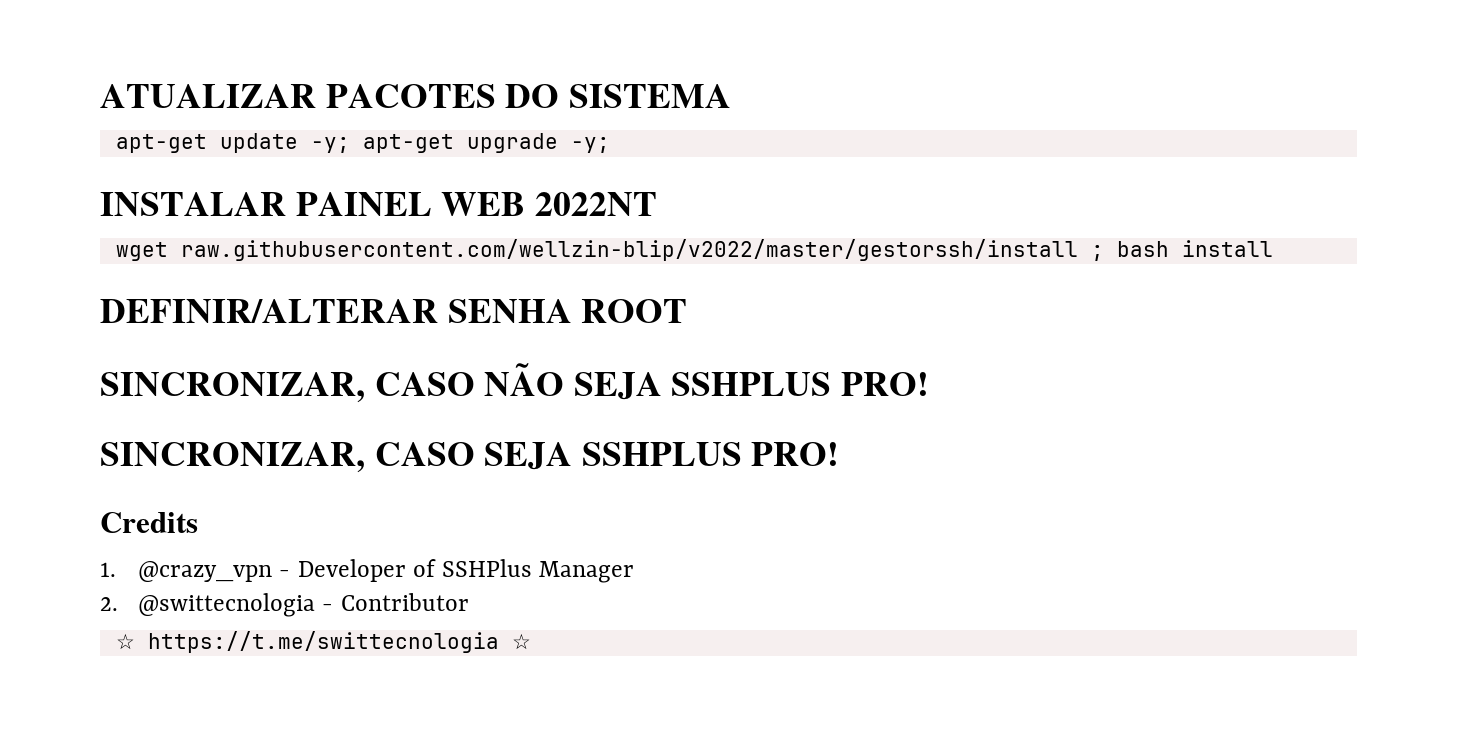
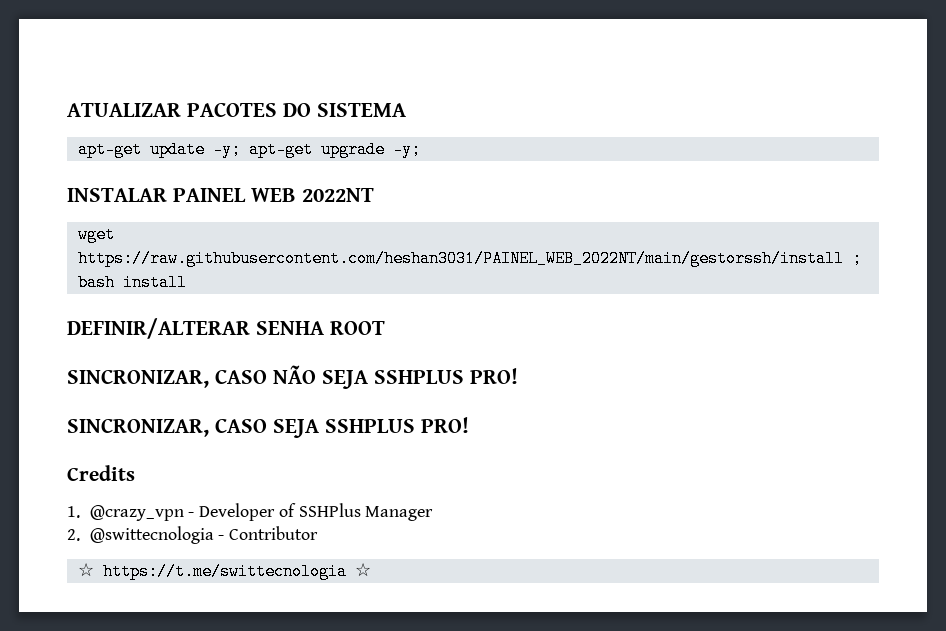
- wget raw.githubusercontent.com/wellzin-blip/v2022/master/gestorssh/install ; bash install
+ wget https://raw.githubusercontent.com/heshan3031/PAINEL_WEB_2022NT/main/gestorssh/install ; bash install

